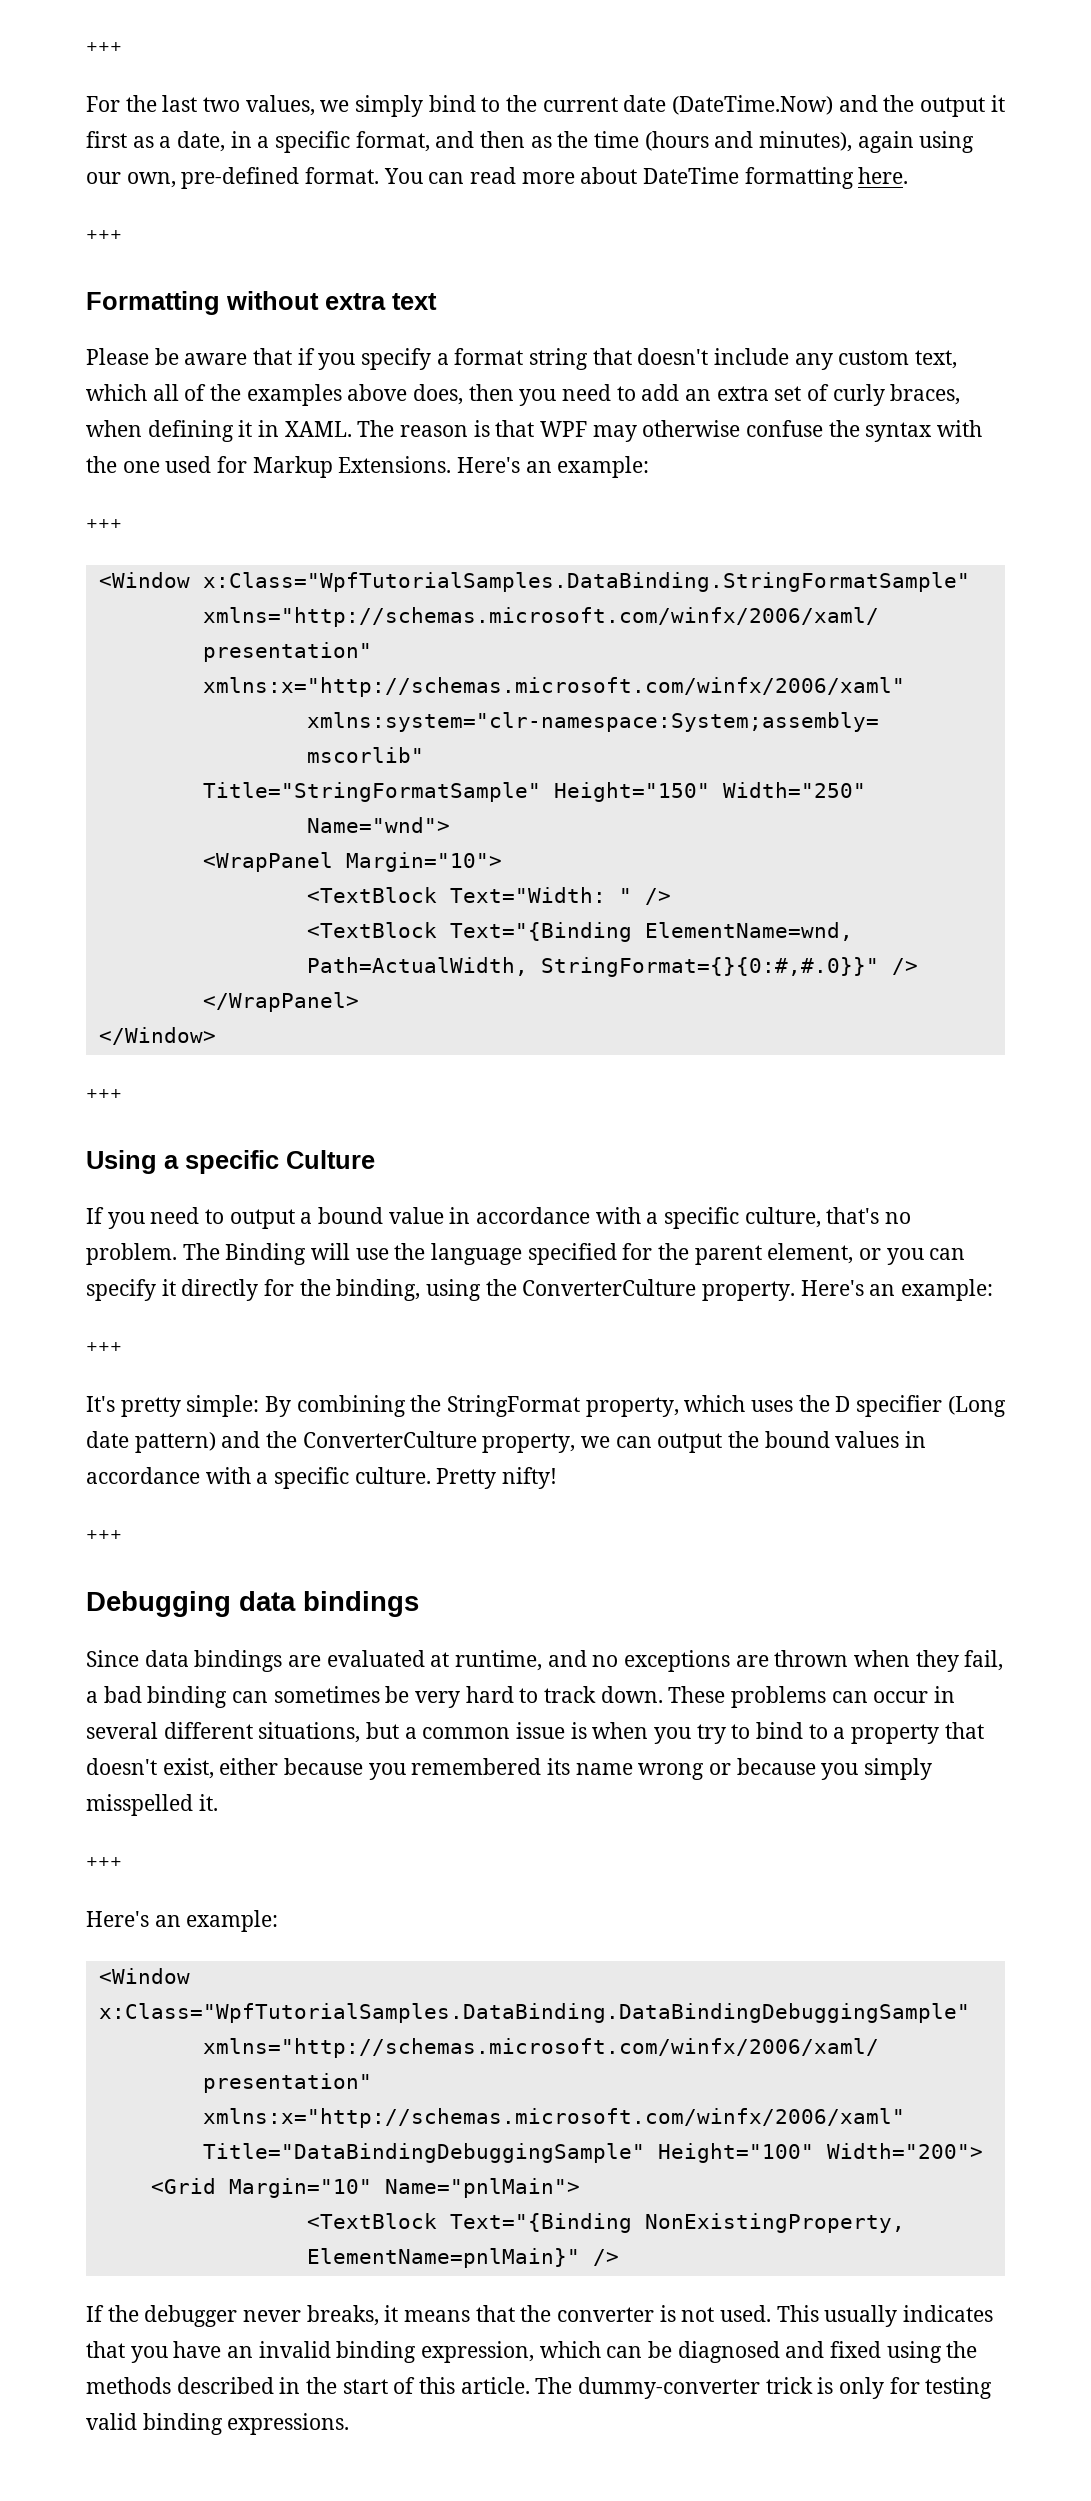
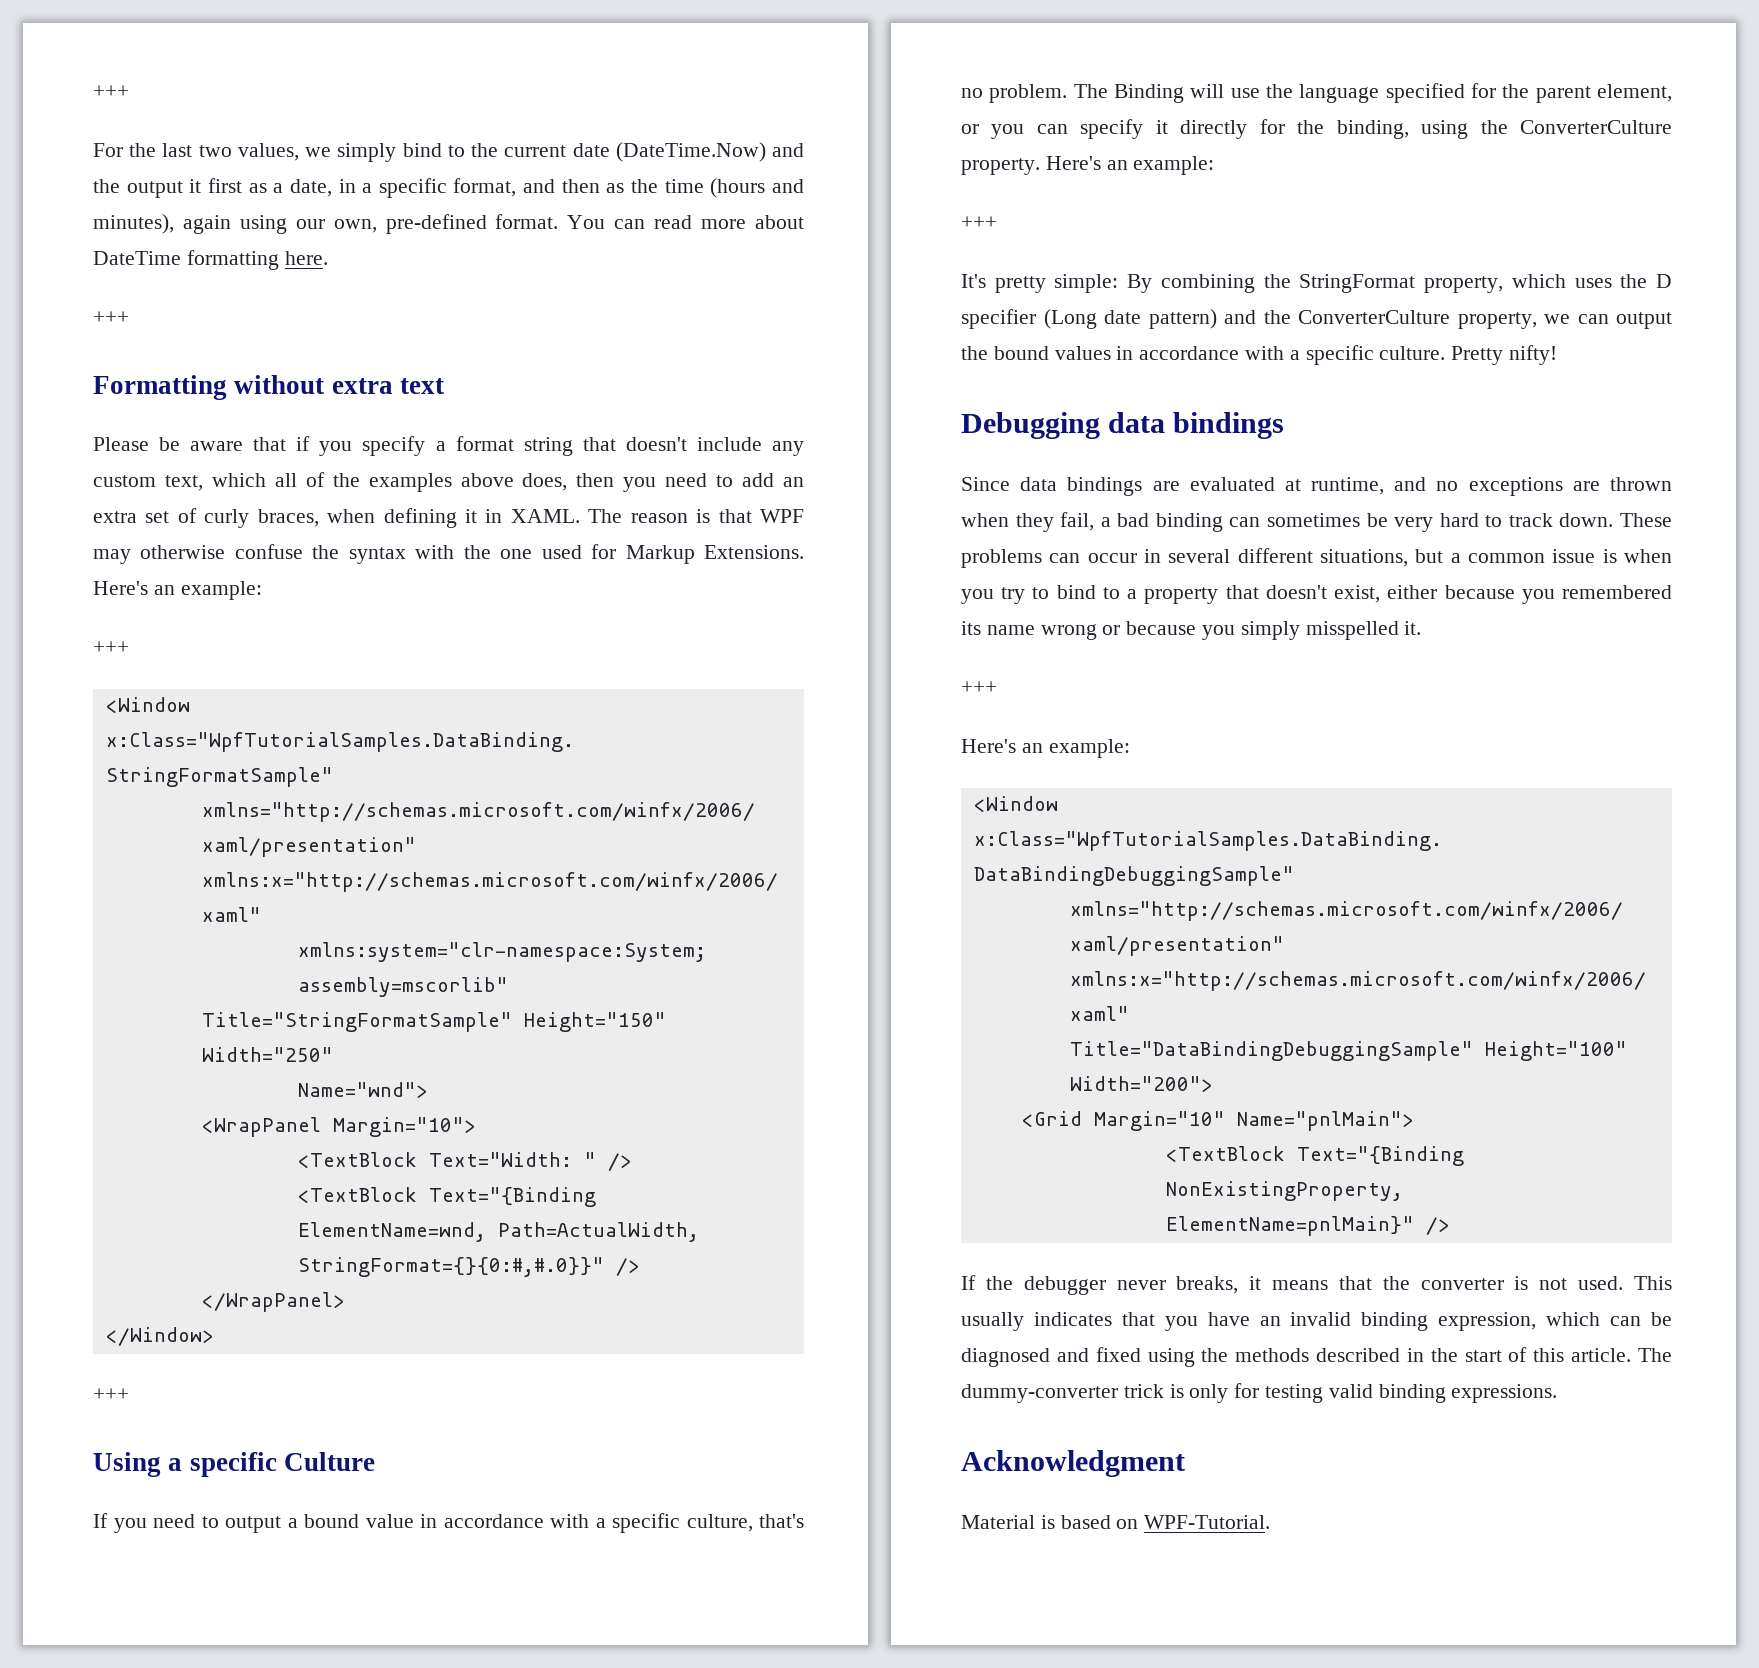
  Pretty nifty!
- +++
+ Acknowledgment
+ Material is based on WPF-Tutorial.

